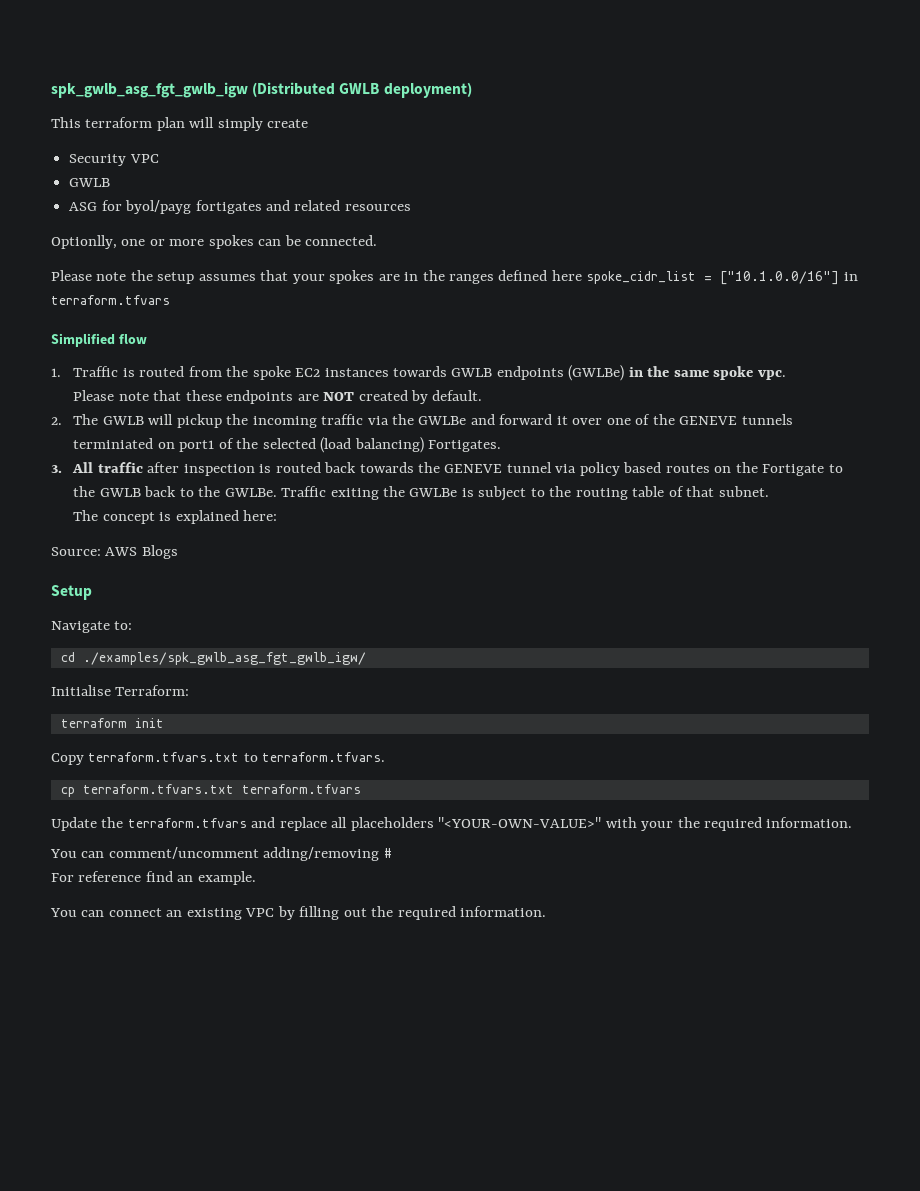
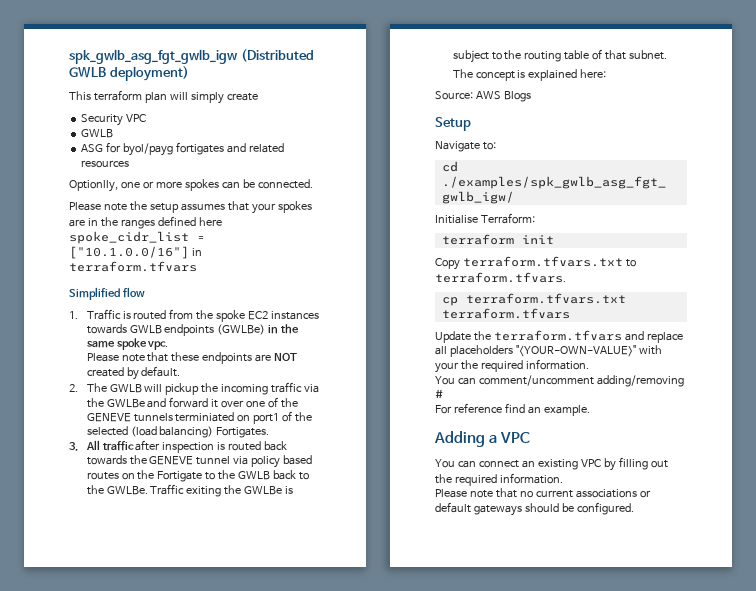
+ Adding a VPC
+ Please note that no current associations or default gateways should be configured.

